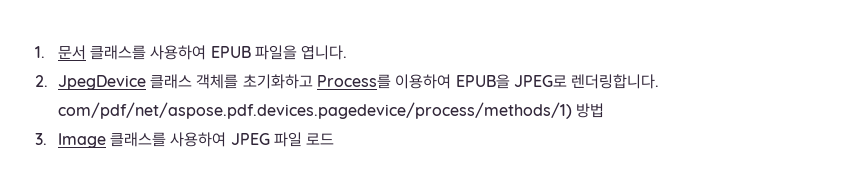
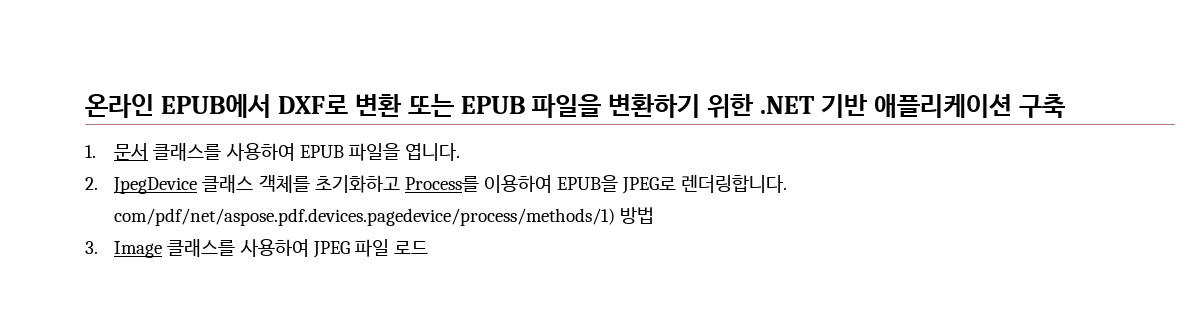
+ 온라인 EPUB에서 DXF로 변환 또는 EPUB 파일을 변환하기 위한 .NET 기반 애플리케이션 구축

